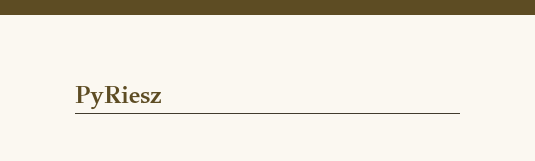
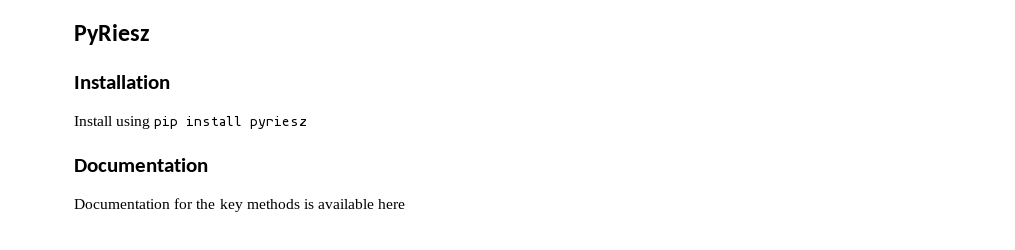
+ Installation
+ Install using pip install pyriesz
+ Documentation
+ Documentation for the key methods is available here

